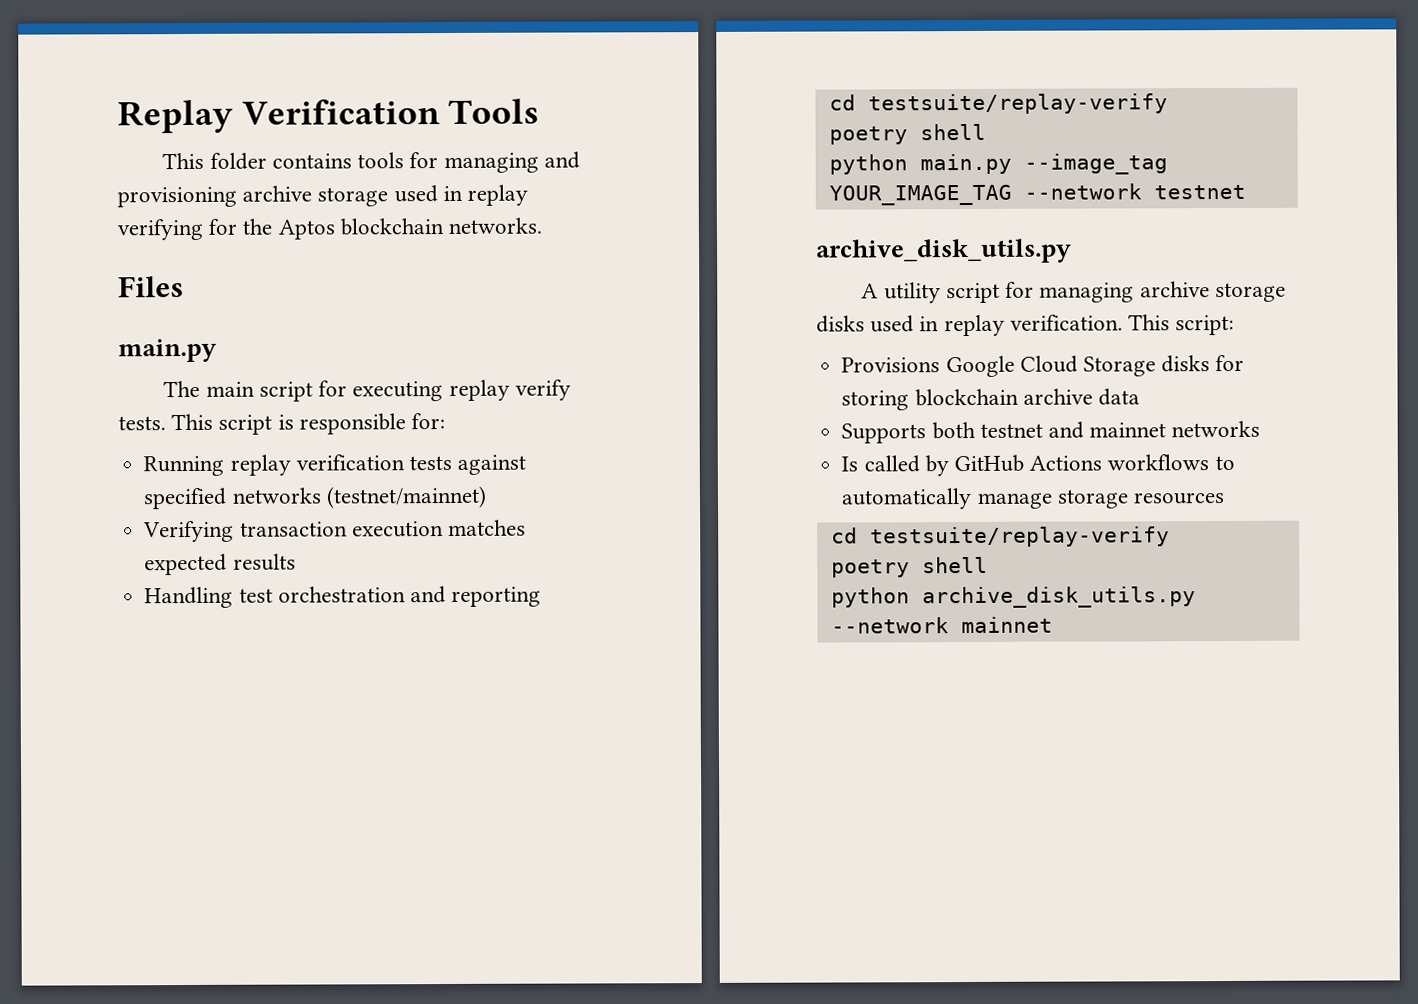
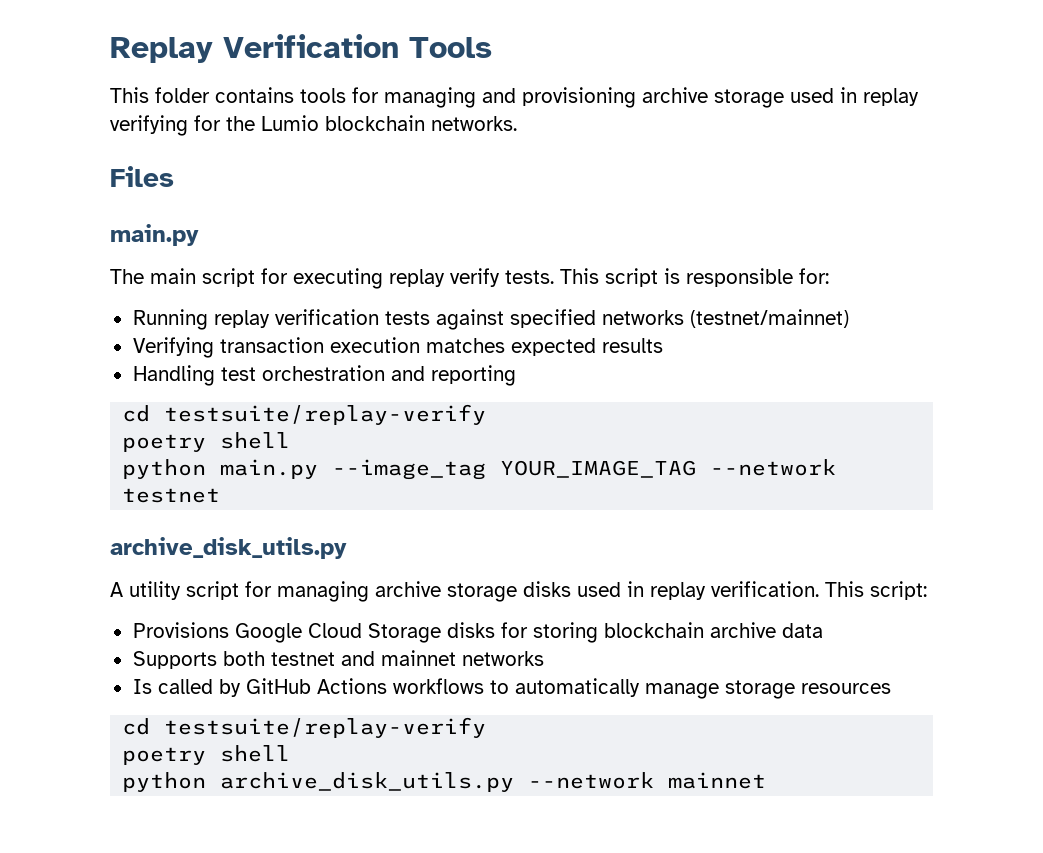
- This folder contains tools for managing and provisioning archive storage used in replay verifying for the Aptos blockchain networks.
+ This folder contains tools for managing and provisioning archive storage used in replay verifying for the Lumio blockchain networks.

